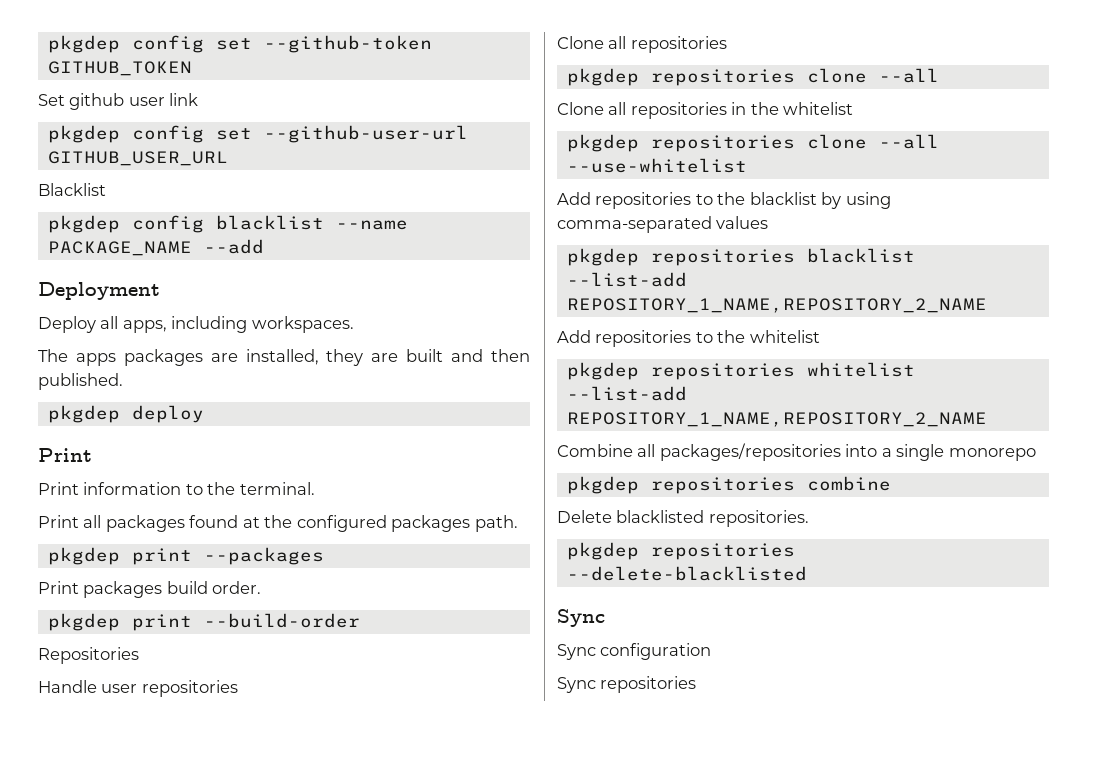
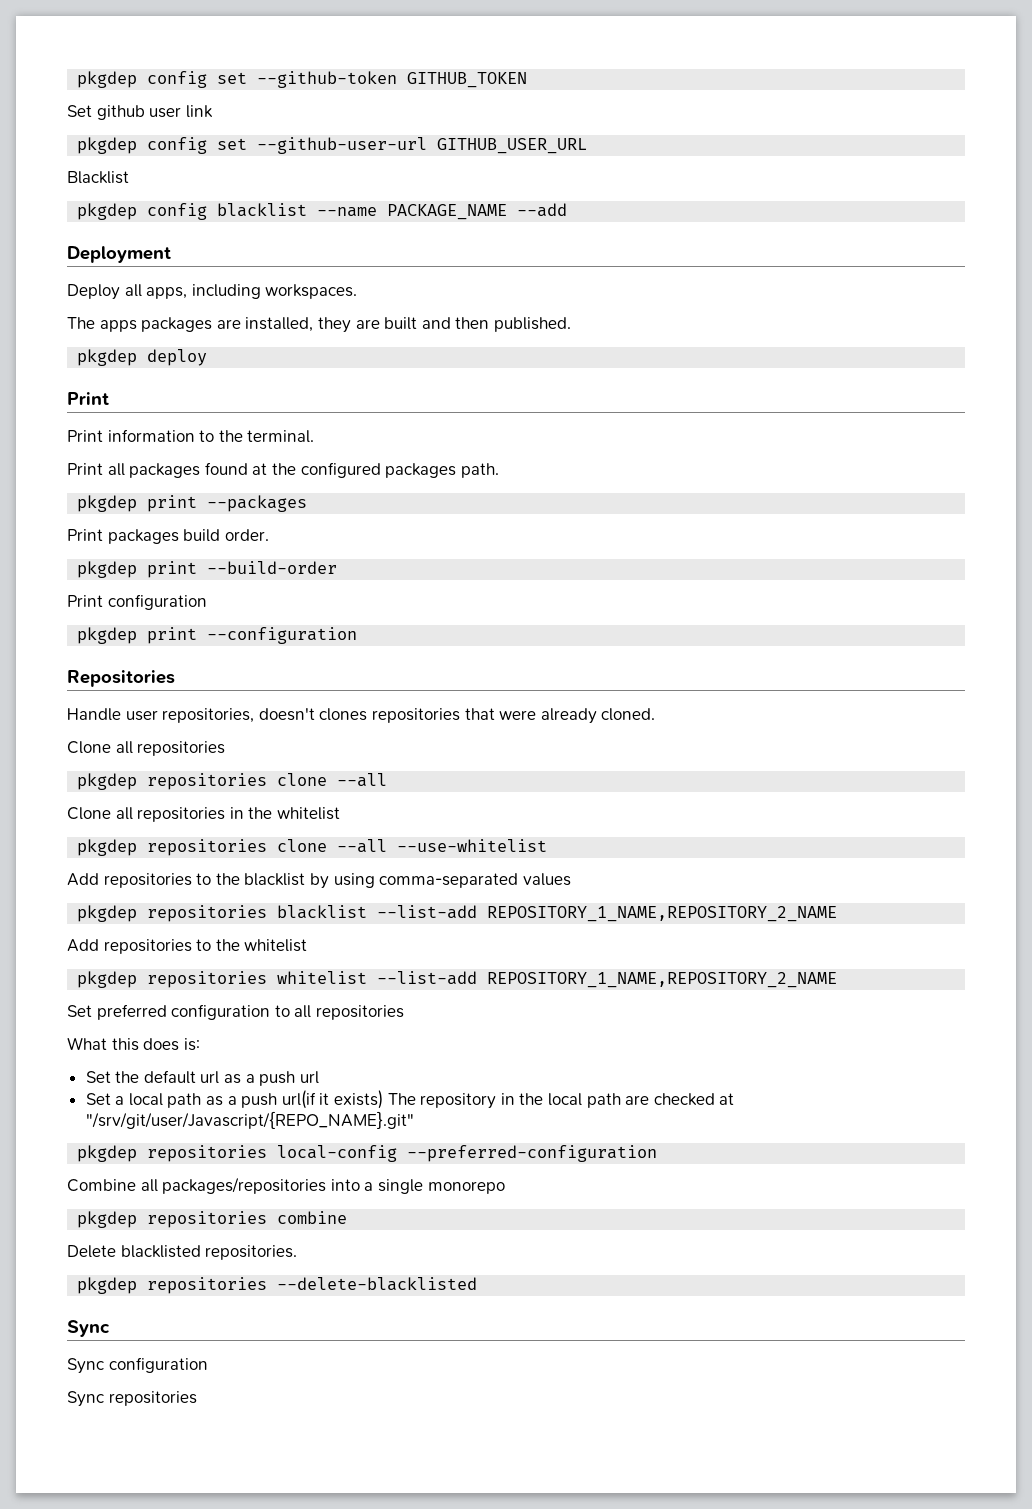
+ Print configuration
+ pkgdep print --configuration
  Repositories
- Handle user repositories
+ Handle user repositories, doesn't clones repositories that were already cloned.
+ Set preferred configuration to all repositories
+ What this does is:
+ Set the default url as a push url
+ Set a local path as a push url(if it exists) The repository in the local path are checked at "/srv/git/user/Javascript/{REPO_NAME}.git"
+ pkgdep repositories local-config --preferred-configuration

